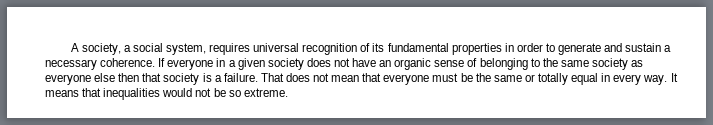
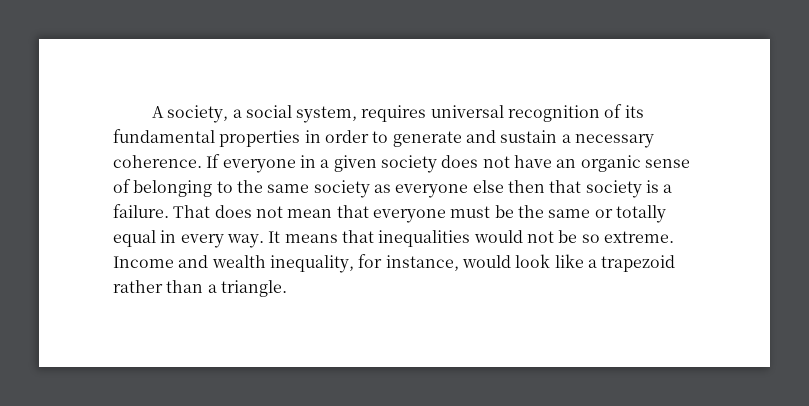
+ Income and wealth inequality, for instance, would look like a trapezoid rather than a triangle.

